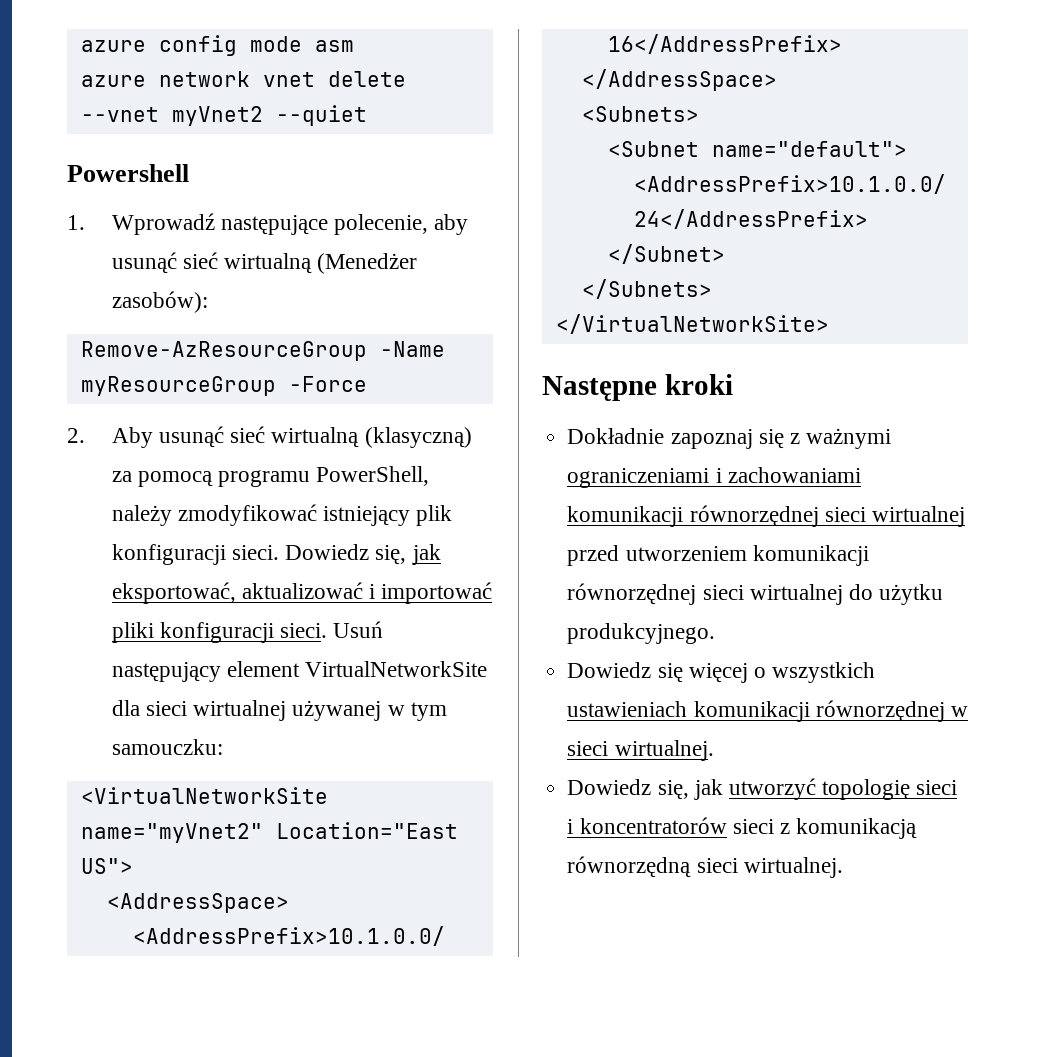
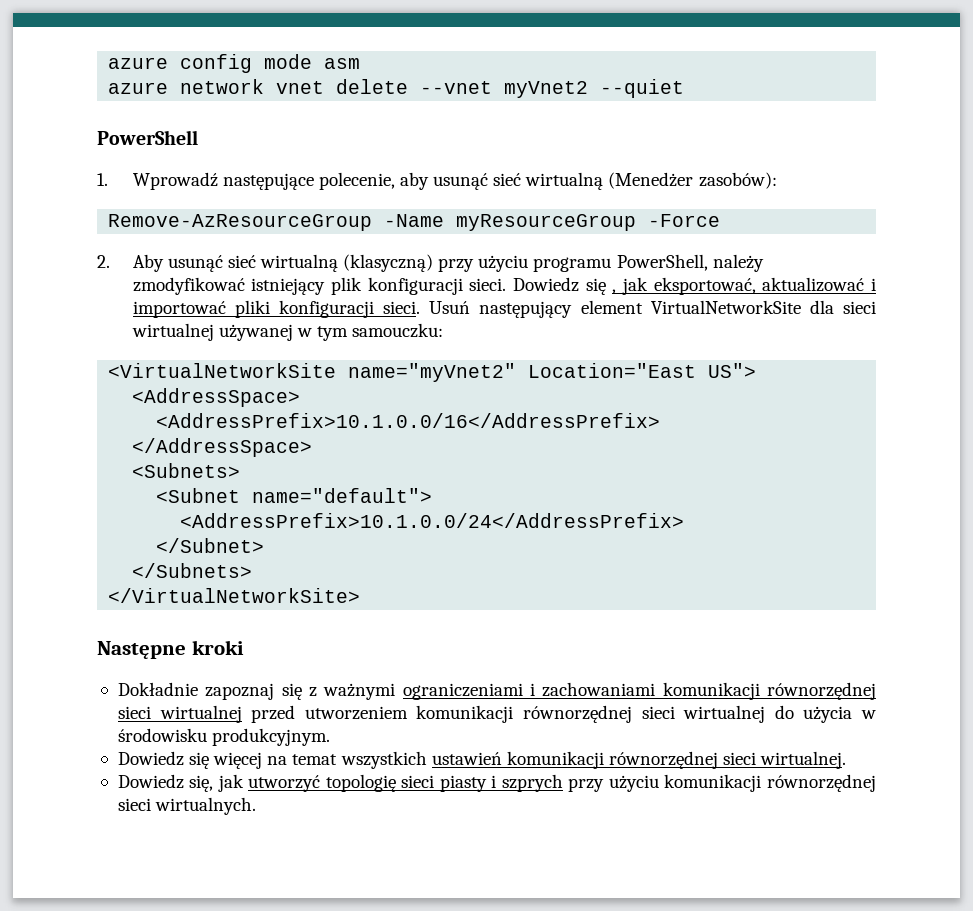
- Powershell
+ PowerShell
- 2. Aby usunąć sieć wirtualną (klasyczną) za pomocą programu PowerShell, należy zmodyfikować istniejący plik konfiguracji sieci.
+ 2. Aby usunąć sieć wirtualną (klasyczną) przy użyciu programu PowerShell, należy zmodyfikować istniejący plik konfiguracji sieci.
- Dowiedz się, jak eksportować, aktualizować i importować pliki konfiguracji sieci.
+ Dowiedz się , jak eksportować, aktualizować i importować pliki konfiguracji sieci.
- Dokładnie zapoznaj się z ważnymi ograniczeniami i zachowaniami komunikacji równorzędnej sieci wirtualnej przed utworzeniem komunikacji równorzędnej sieci wirtualnej do użytku produkcyjnego.
+ Dokładnie zapoznaj się z ważnymi ograniczeniami i zachowaniami komunikacji równorzędnej sieci wirtualnej przed utworzeniem komunikacji równorzędnej sieci wirtualnej do użycia w środowisku produkcyjnym.
- Dowiedz się więcej o wszystkich ustawieniach komunikacji równorzędnej w sieci wirtualnej.
+ Dowiedz się więcej na temat wszystkich ustawień komunikacji równorzędnej sieci wirtualnej.
- Dowiedz się, jak utworzyć topologię sieci i koncentratorów sieci z komunikacją równorzędną sieci wirtualnej.
+ Dowiedz się, jak utworzyć topologię sieci piasty i szprych przy użyciu komunikacji równorzędnej sieci wirtualnych.

